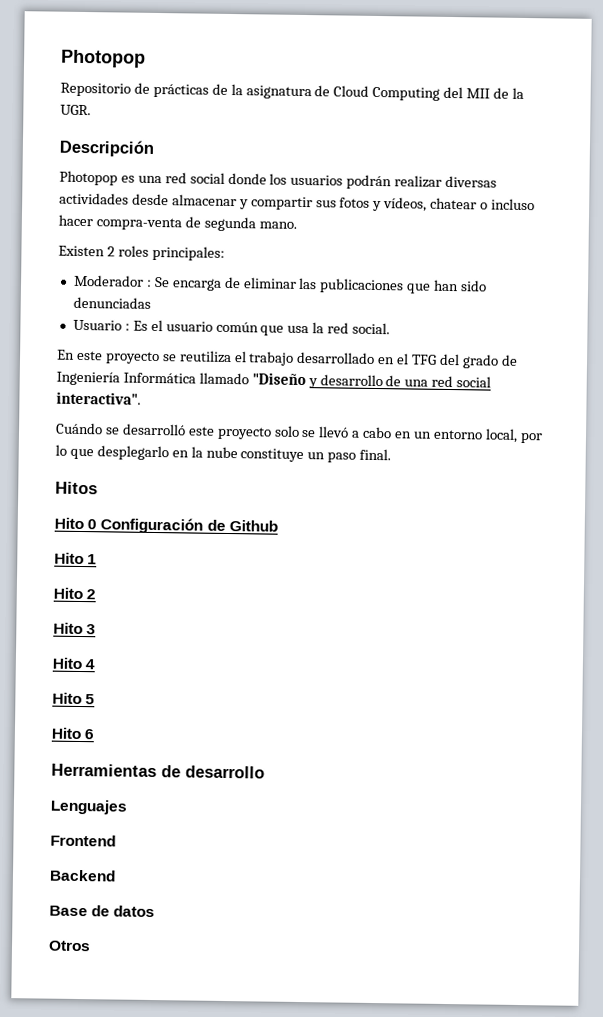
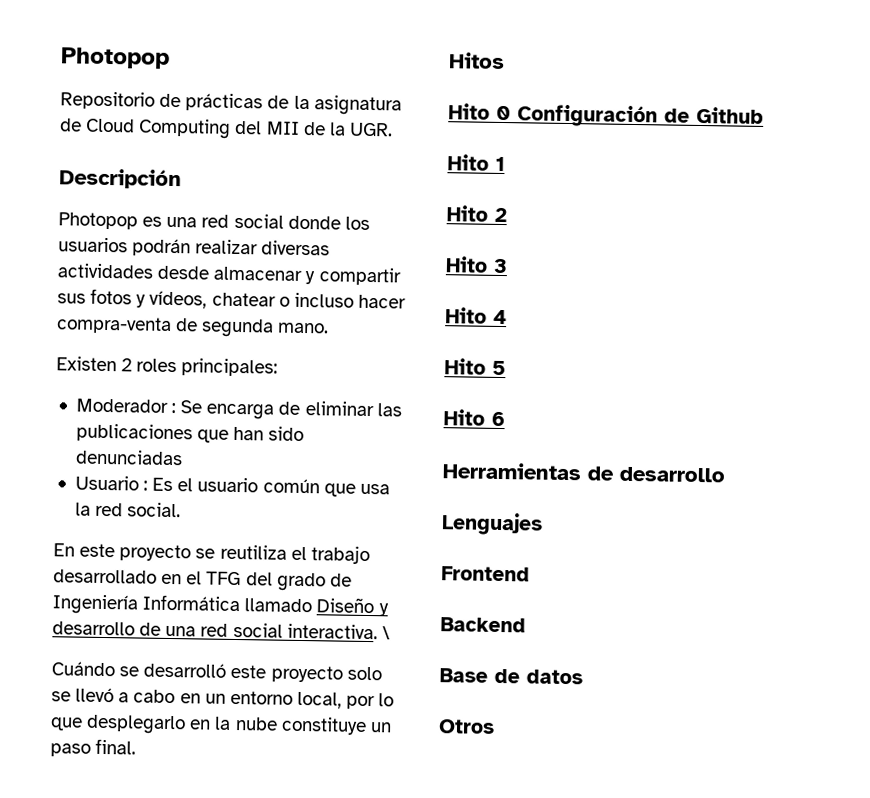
- En este proyecto se reutiliza el trabajo desarrollado en el TFG del grado de Ingeniería Informática llamado "Diseño y desarrollo de una red social interactiva".
+ En este proyecto se reutiliza el trabajo desarrollado en el TFG del grado de Ingeniería Informática llamado Diseño y desarrollo de una red social interactiva. \

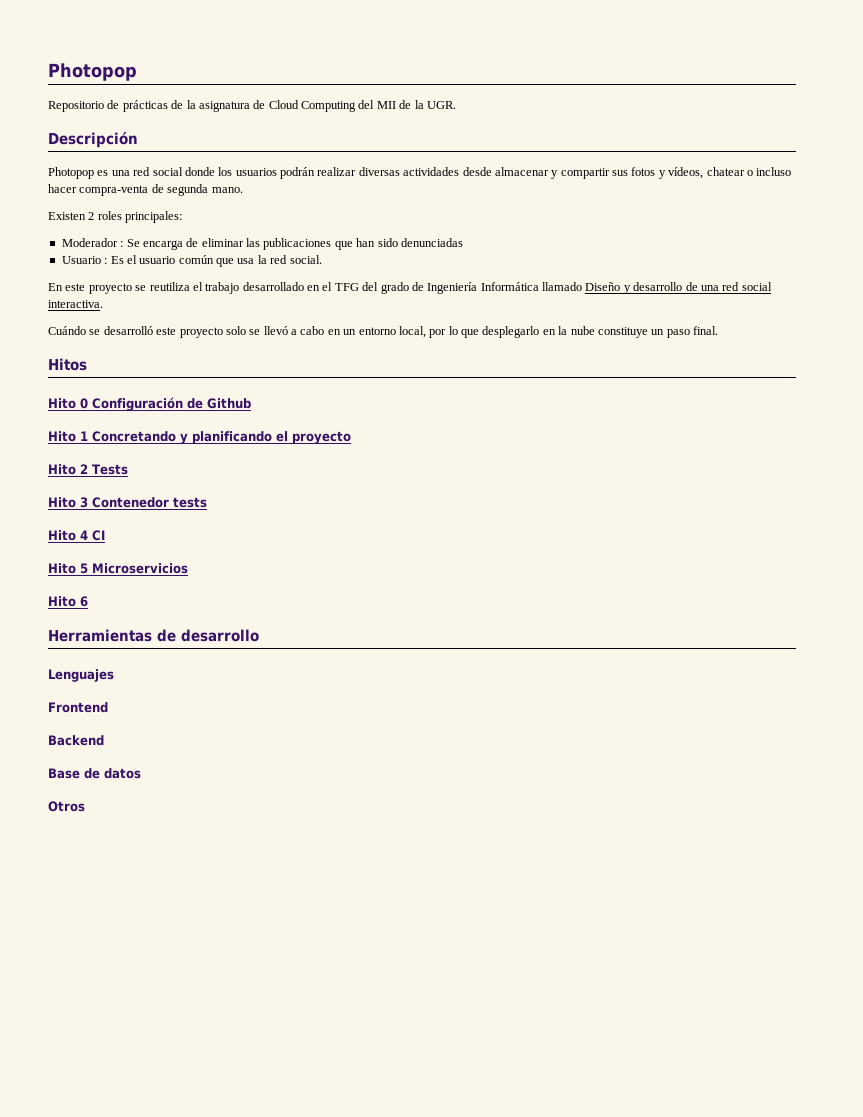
- \
- Hito 1
+ Hito 1 Concretando y planificando el proyecto
- Hito 2
+ Hito 2 Tests
- Hito 3
+ Hito 3 Contenedor tests
- Hito 4
+ Hito 4 CI
- Hito 5
+ Hito 5 Microservicios

